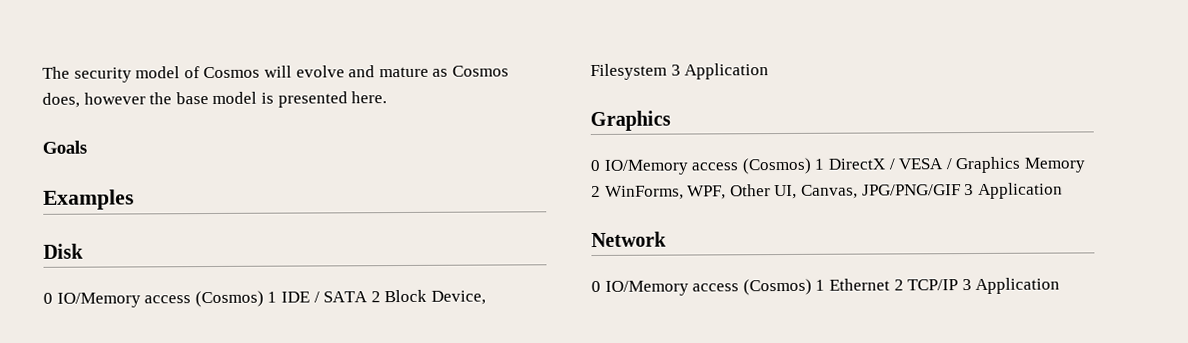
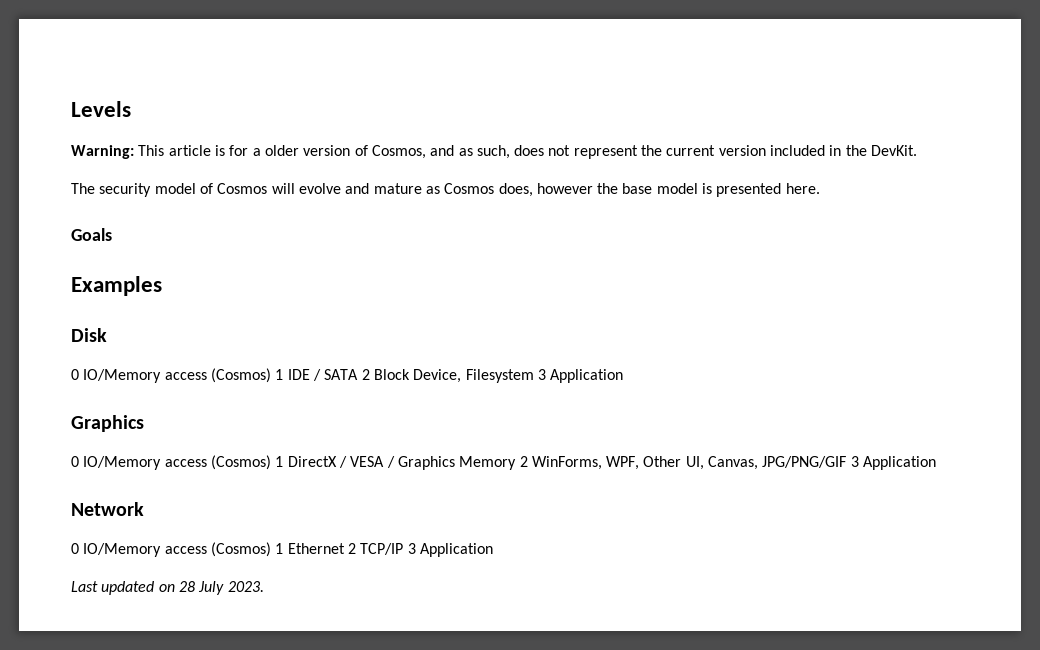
+ Levels
+ Warning: This article is for a older version of Cosmos, and as such, does not represent the current version included in the DevKit.
+ Last updated on 28 July 2023.

